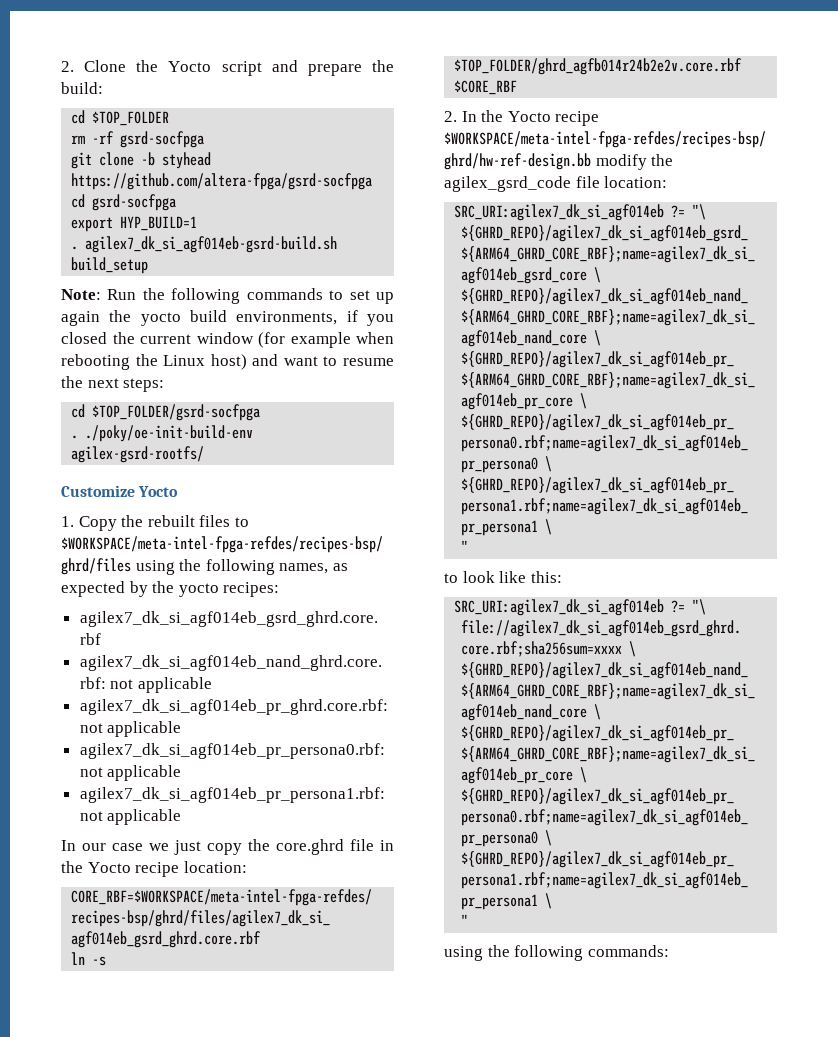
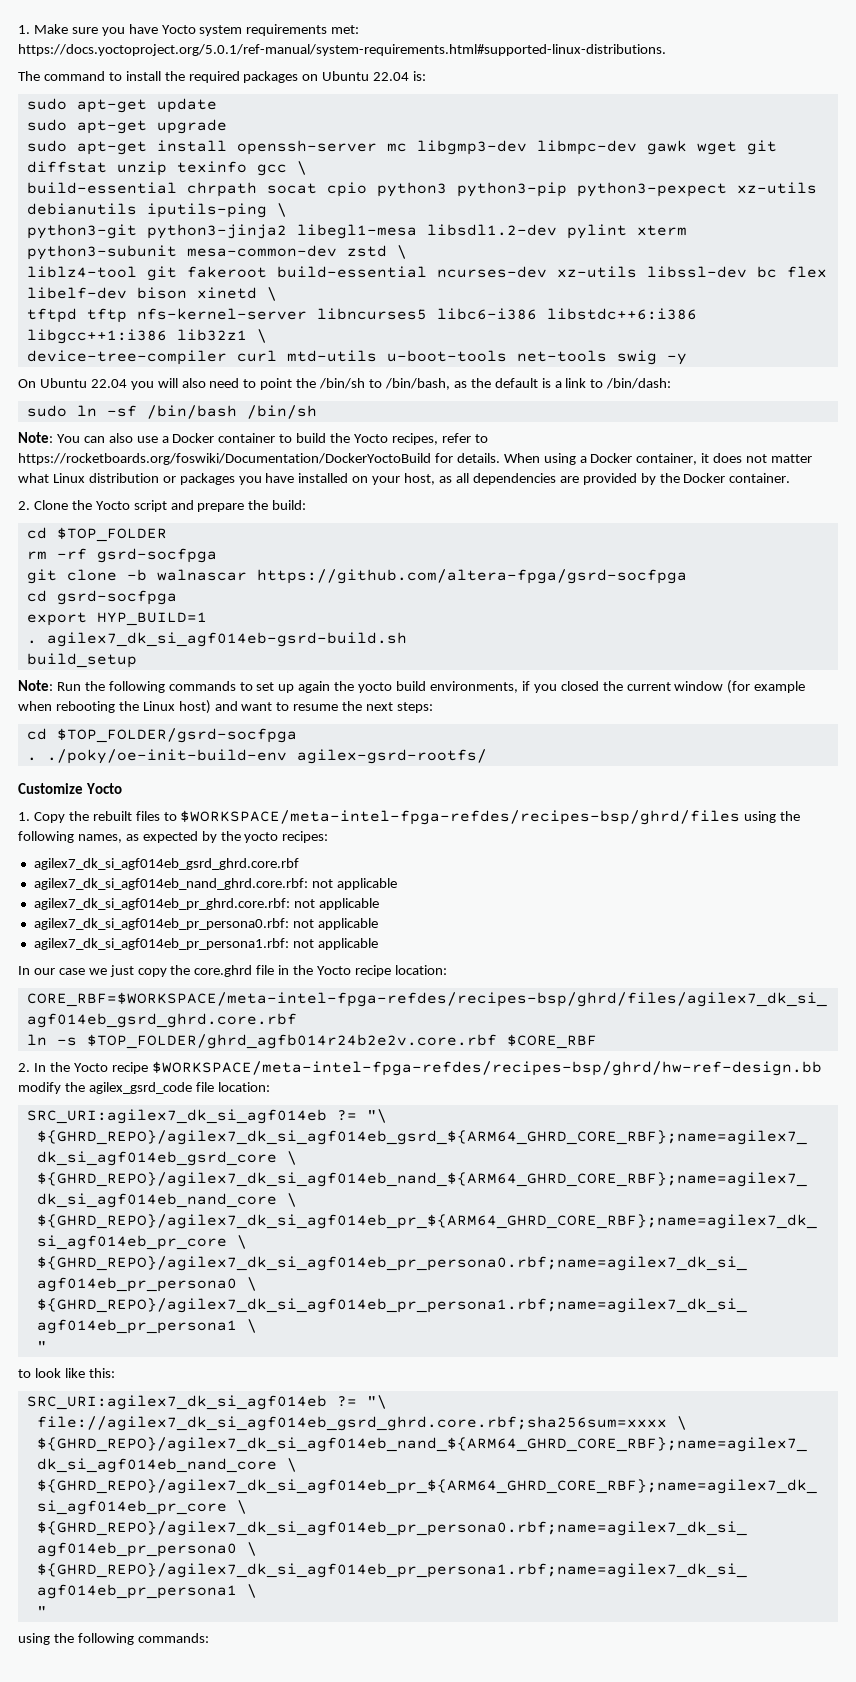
+ 1. Make sure you have Yocto system requirements met: https://docs.yoctoproject.org/5.0.1/ref-manual/system-requirements.html#supported-linux-distributions.
+ The command to install the required packages on Ubuntu 22.04 is:
+ sudo apt-get update
+ sudo apt-get upgrade
+ sudo apt-get install openssh-server mc libgmp3-dev libmpc-dev gawk wget git diffstat unzip texinfo gcc \
+ build-essential chrpath socat cpio python3 python3-pip python3-pexpect xz-utils debianutils iputils-ping \
+ python3-git python3-jinja2 libegl1-mesa libsdl1.2-dev pylint xterm python3-subunit mesa-common-dev zstd \
+ liblz4-tool git fakeroot build-essential ncurses-dev xz-utils libssl-dev bc flex libelf-dev bison xinetd \
+ tftpd tftp nfs-kernel-server libncurses5 libc6-i386 libstdc++6:i386 libgcc++1:i386 lib32z1 \
+ device-tree-compiler curl mtd-utils u-boot-tools net-tools swig -y
+ On Ubuntu 22.04 you will also need to point the /bin/sh to /bin/bash, as the default is a link to /bin/dash:
+ sudo ln -sf /bin/bash /bin/sh
+ Note: You can also use a Docker container to build the Yocto recipes, refer to https://rocketboards.org/foswiki/Documentation/DockerYoctoBuild for details. When using a Docker container, it does not matter what Linux distribution or packages you have installed on your host, as all dependencies are provided by the Docker container.
- git clone -b styhead https://github.com/altera-fpga/gsrd-socfpga
+ git clone -b walnascar https://github.com/altera-fpga/gsrd-socfpga

